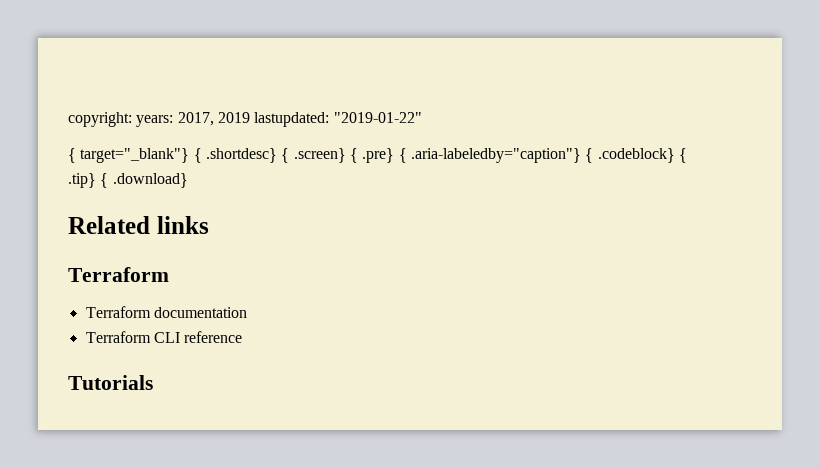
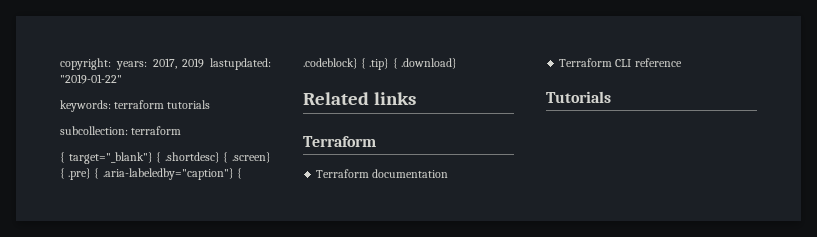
+ keywords: terraform tutorials
+ subcollection: terraform

